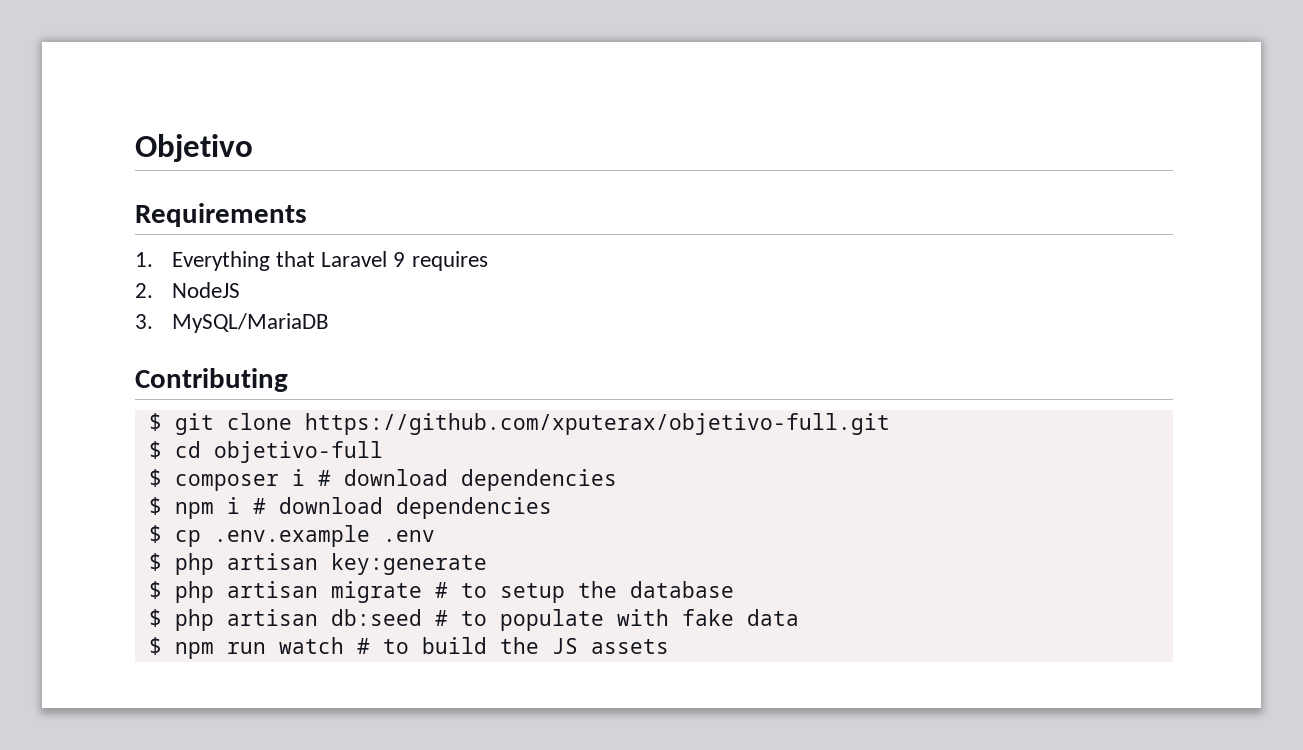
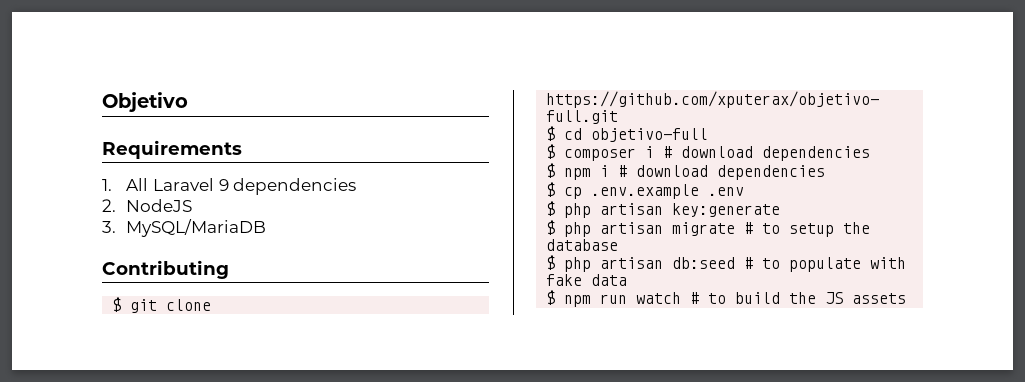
- 1. Everything that Laravel 9 requires
+ 1. All Laravel 9 dependencies

